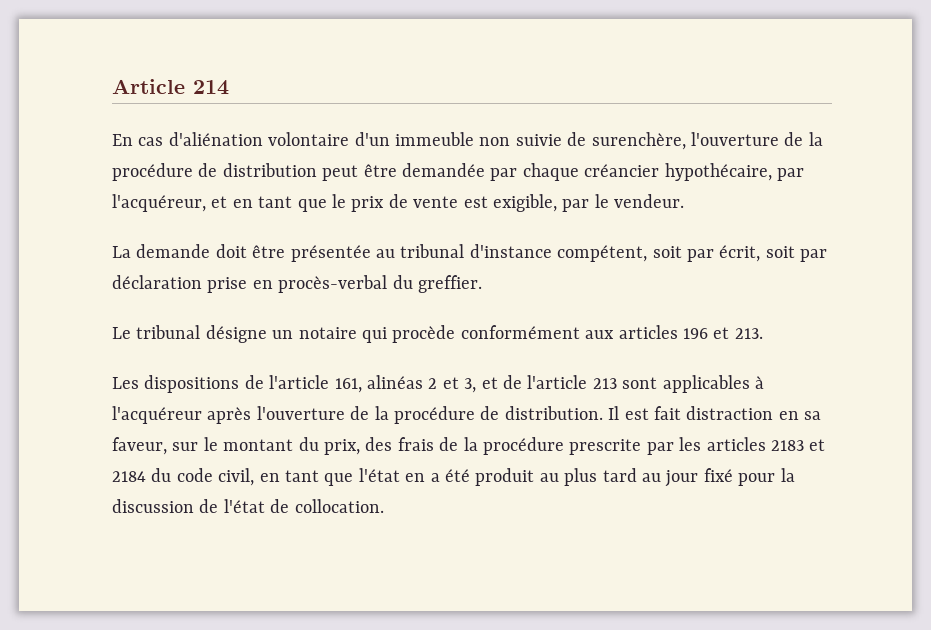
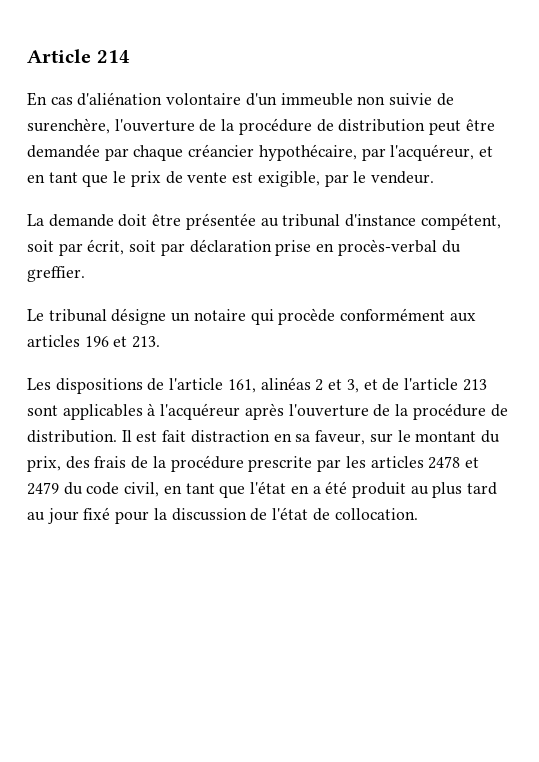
- Il est fait distraction en sa faveur, sur le montant du prix, des frais de la procédure prescrite par les articles 2183 et 2184 du code civil, en tant que l'état en a été produit au plus tard au jour fixé pour la discussion de l'état de collocation.
+ Il est fait distraction en sa faveur, sur le montant du prix, des frais de la procédure prescrite par les articles 2478 et 2479 du code civil, en tant que l'état en a été produit au plus tard au jour fixé pour la discussion de l'état de collocation.

